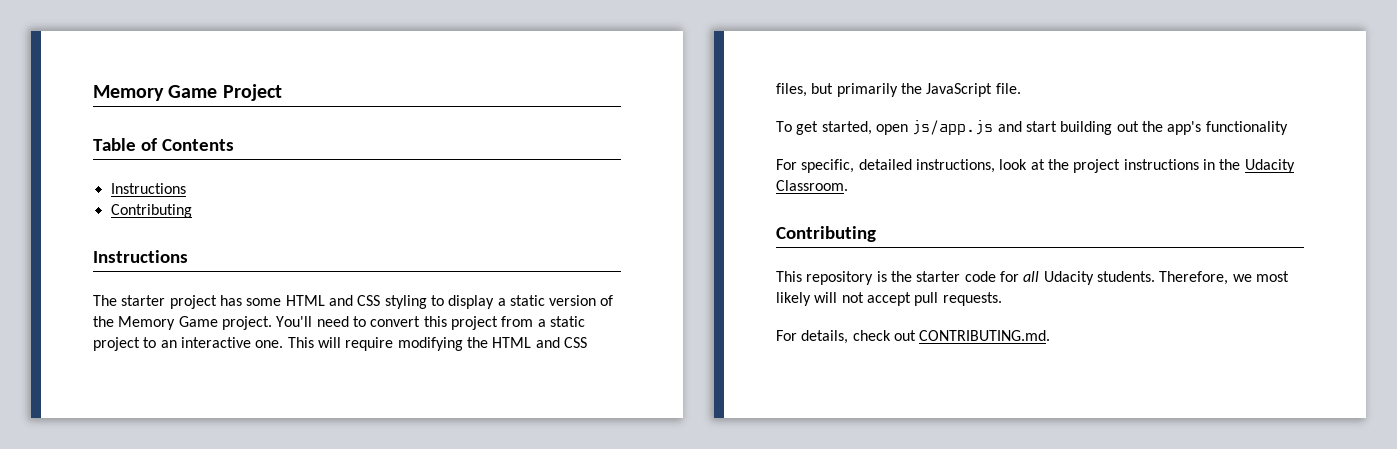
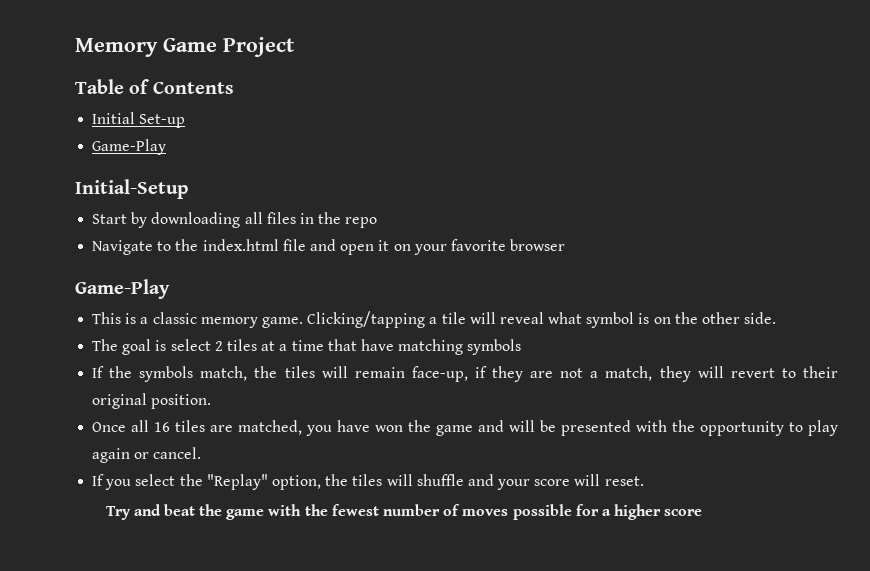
  Table of Contents
- Instructions
- Contributing
- Instructions
- The starter project has some HTML and CSS styling to display a static version of the Memory Game project. You'll need to convert this project from a static project to an interactive one. This will require modifying the HTML and CSS files, but primarily the JavaScript file.
- To get started, open js/app.js and start building out the app's functionality
- For specific, detailed instructions, look at the project instructions in the Udacity Classroom.
- Contributing
- This repository is the starter code for all Udacity students. Therefore, we most likely will not accept pull requests.
- For details, check out CONTRIBUTING.md.
+ Initial Set-up
+ Game-Play
+ Initial-Setup
+ Start by downloading all files in the repo
+ Navigate to the index.html file and open it on your favorite browser
+ Game-Play
+ This is a classic memory game. Clicking/tapping a tile will reveal what symbol is on the other side.
+ The goal is select 2 tiles at a time that have matching symbols
+ If the symbols match, the tiles will remain face-up, if they are not a match, they will revert to their original position.
+ Once all 16 tiles are matched, you have won the game and will be presented with the opportunity to play again or cancel.
+ If you select the "Replay" option, the tiles will shuffle and your score will reset.
+ Try and beat the game with the fewest number of moves possible for a higher score

